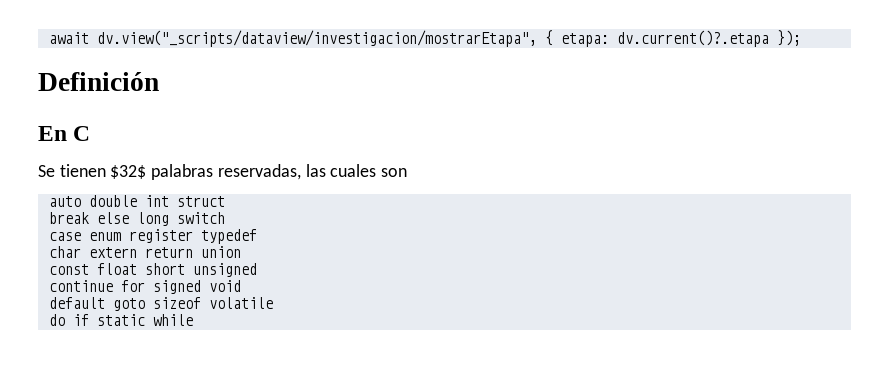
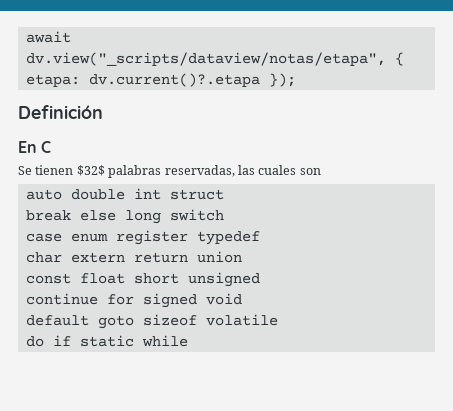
- await dv.view("_scripts/dataview/investigacion/mostrarEtapa", { etapa: dv.current()?.etapa });
+ await dv.view("_scripts/dataview/notas/etapa", { etapa: dv.current()?.etapa });

